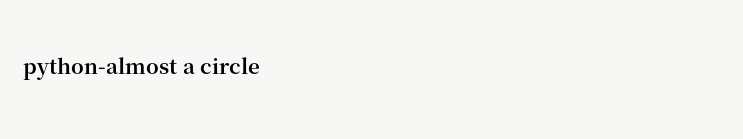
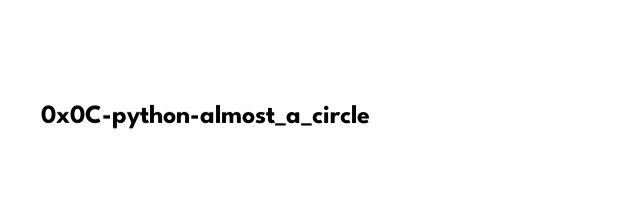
- python-almost a circle
+ 0x0C-python-almost_a_circle

